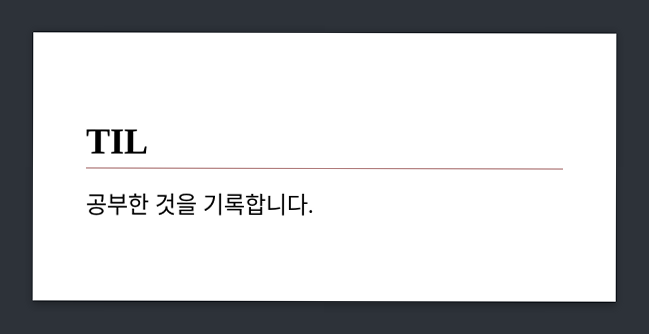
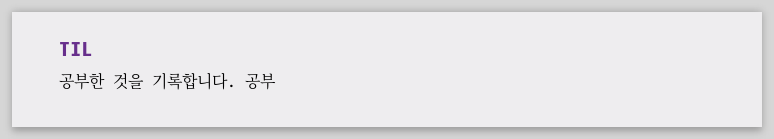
+ 공부

